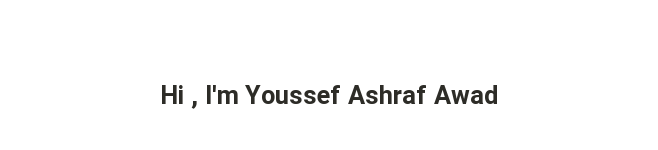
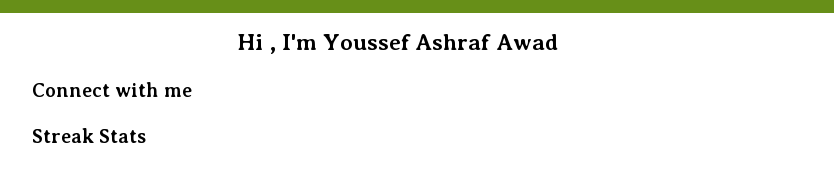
+ Connect with me
+ Streak Stats

